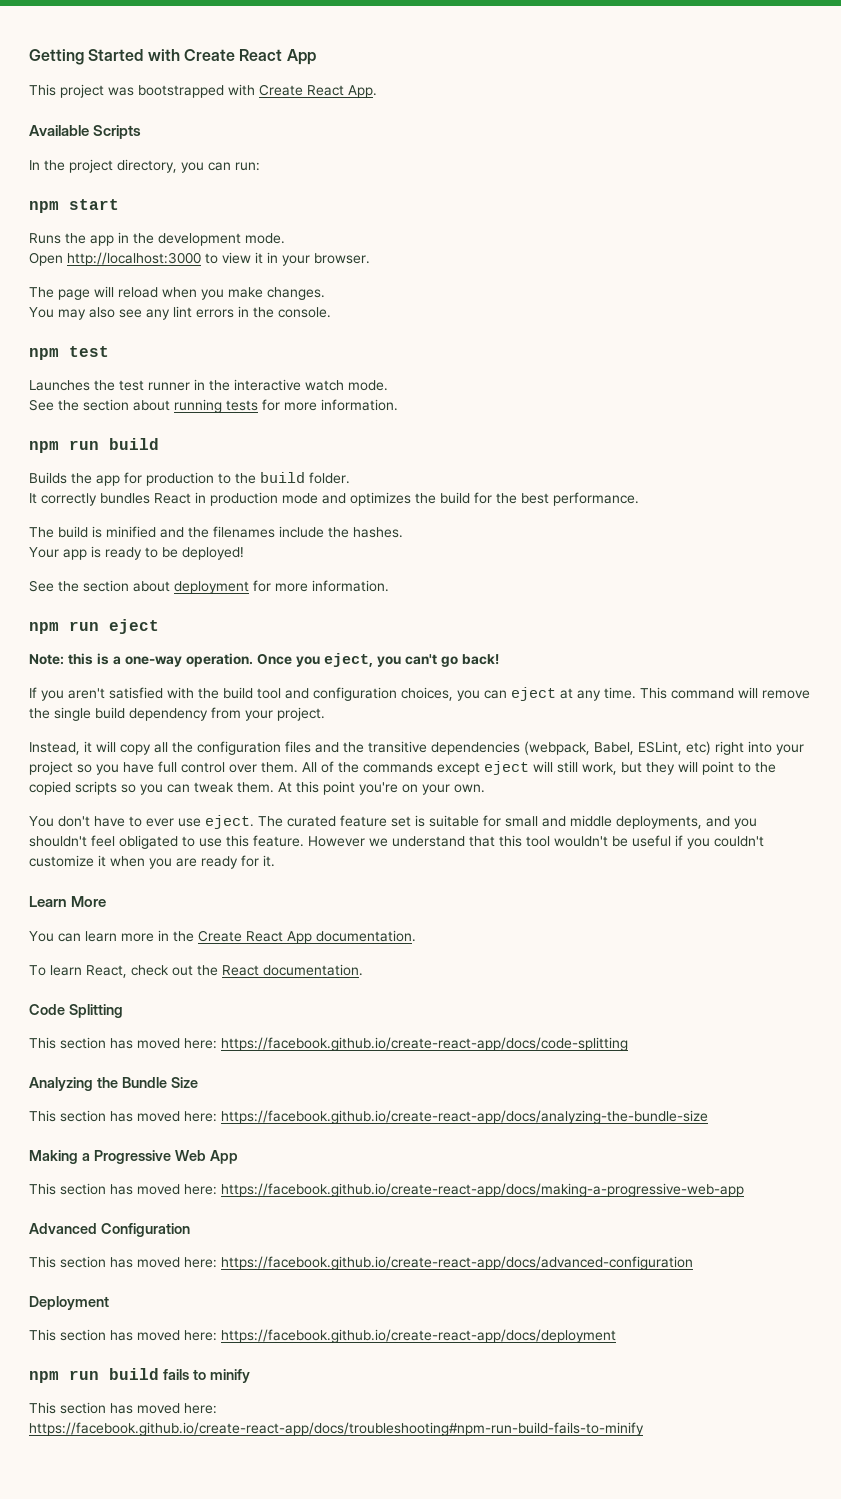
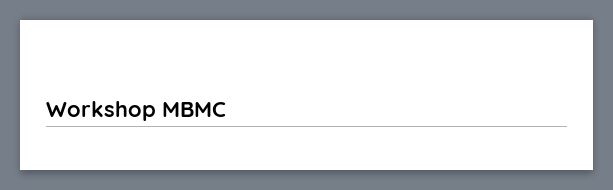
- Getting Started with Create React App
- This project was bootstrapped with Create React App.
- Available Scripts
- In the project directory, you can run:
- npm start
- Runs the app in the development mode.
- Open http://localhost:3000 to view it in your browser.
- The page will reload when you make changes.
- You may also see any lint errors in the console.
- npm test
- Launches the test runner in the interactive watch mode.
- See the section about running tests for more information.
- npm run build
- Builds the app for production to the build folder.
- It correctly bundles React in production mode and optimizes the build for the best performance.
- The build is minified and the filenames include the hashes.
- Your app is ready to be deployed!
- See the section about deployment for more information.
- npm run eject
- Note: this is a one-way operation. Once you eject, you can't go back!
- If you aren't satisfied with the build tool and configuration choices, you can eject at any time. This command will remove the single build dependency from your project.
- Instead, it will copy all the configuration files and the transitive dependencies (webpack, Babel, ESLint, etc) right into your project so you have full control over them. All of the commands except eject will still work, but they will point to the copied scripts so you can tweak them. At this point you're on your own.
- You don't have to ever use eject. The curated feature set is suitable for small and middle deployments, and you shouldn't feel obligated to use this feature. However we understand that this tool wouldn't be useful if you couldn't customize it when you are ready for it.
- Learn More
- You can learn more in the Create React App documentation.
- To learn React, check out the React documentation.
- Code Splitting
- This section has moved here: https://facebook.github.io/create-react-app/docs/code-splitting
- Analyzing the Bundle Size
- This section has moved here: https://facebook.github.io/create-react-app/docs/analyzing-the-bundle-size
- Making a Progressive Web App
- This section has moved here: https://facebook.github.io/create-react-app/docs/making-a-progressive-web-app
- Advanced Configuration
- This section has moved here: https://facebook.github.io/create-react-app/docs/advanced-configuration
- Deployment
- This section has moved here: https://facebook.github.io/create-react-app/docs/deployment
- npm run build fails to minify
- This section has moved here: https://facebook.github.io/create-react-app/docs/troubleshooting#npm-run-build-fails-to-minify
+ Workshop MBMC

